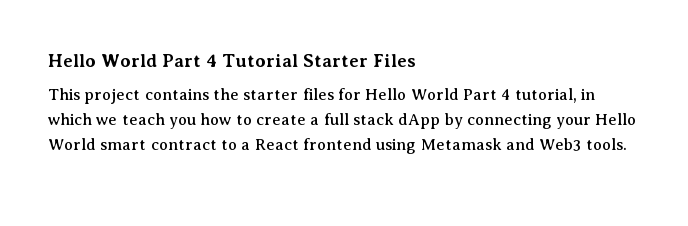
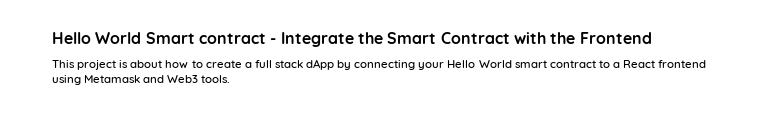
- Hello World Part 4 Tutorial Starter Files
- This project contains the starter files for Hello World Part 4 tutorial, in which we teach you how to create a full stack dApp by connecting your Hello World smart contract to a React frontend using Metamask and Web3 tools.
+ Hello World Smart contract - Integrate the Smart Contract with the Frontend
+ This project is about how to create a full stack dApp by connecting your Hello World smart contract to a React frontend using Metamask and Web3 tools.

